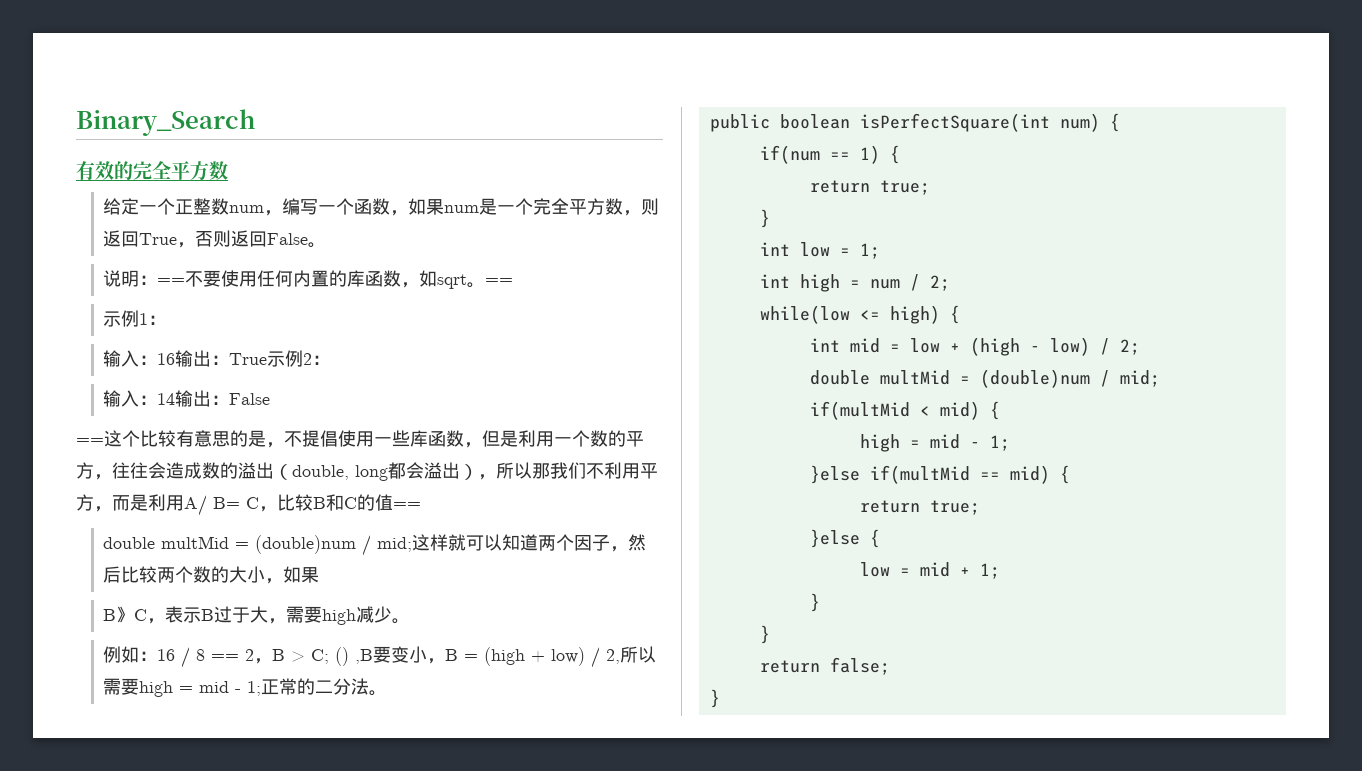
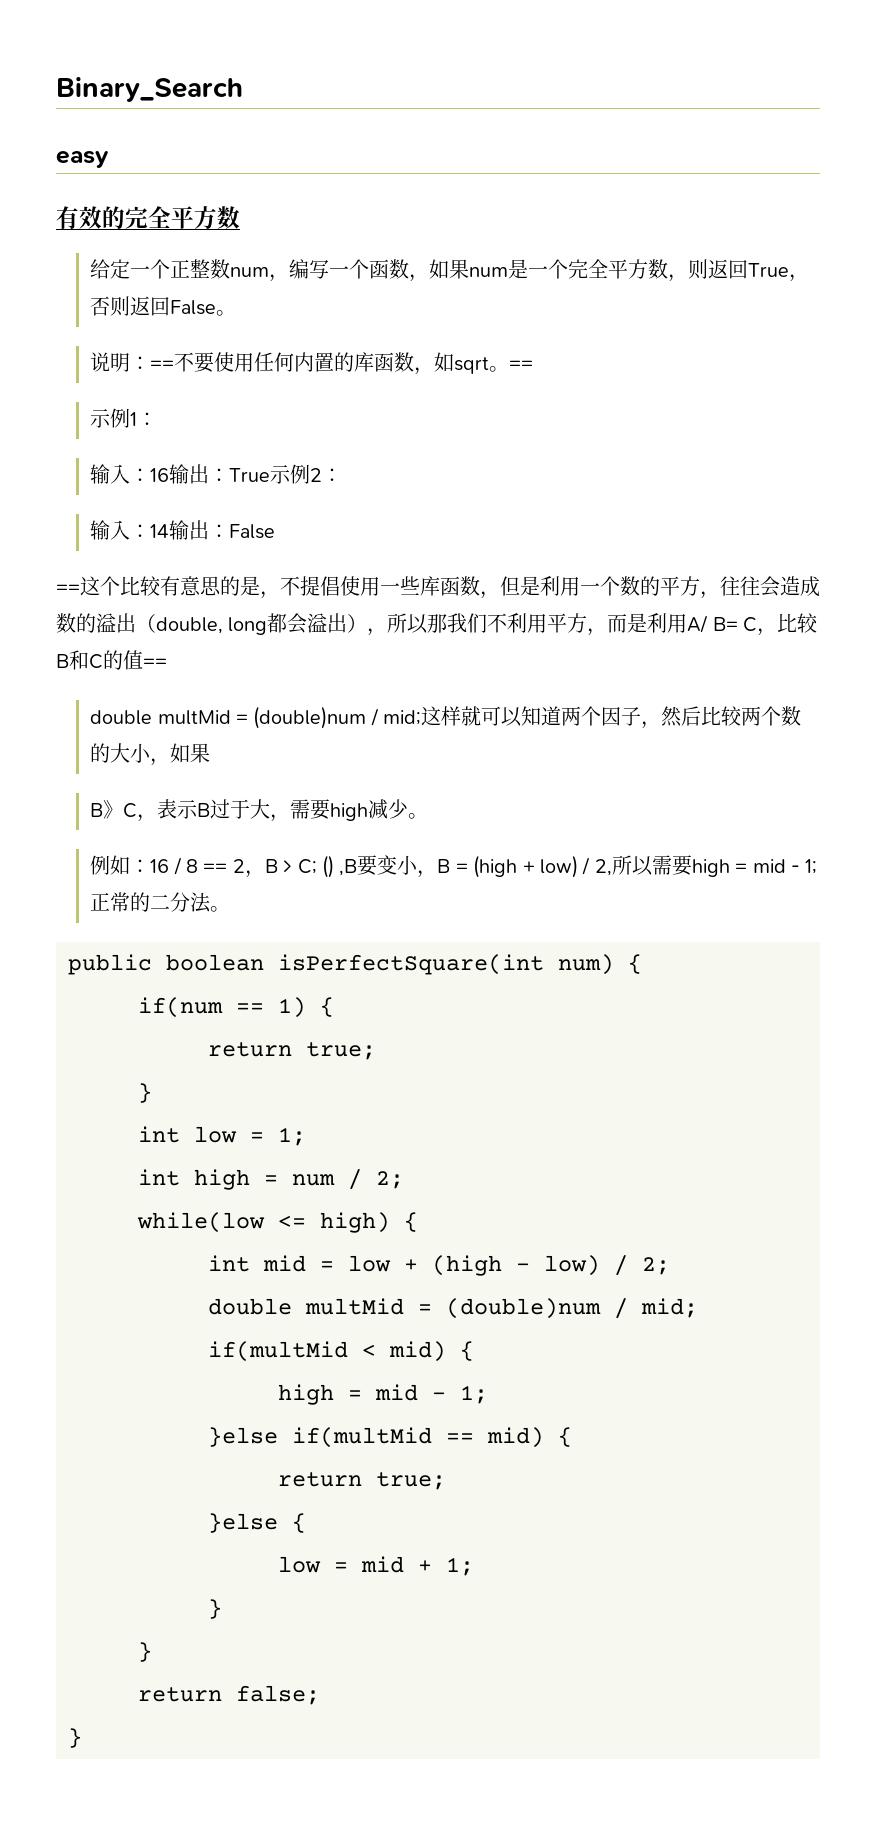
+ easy

